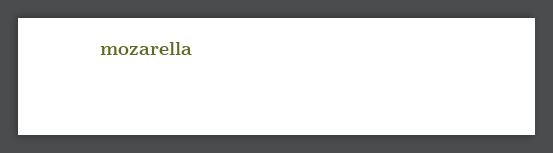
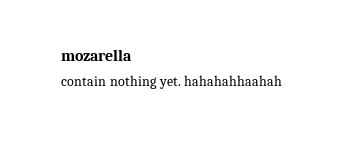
+ contain nothing yet. hahahahhaahah

